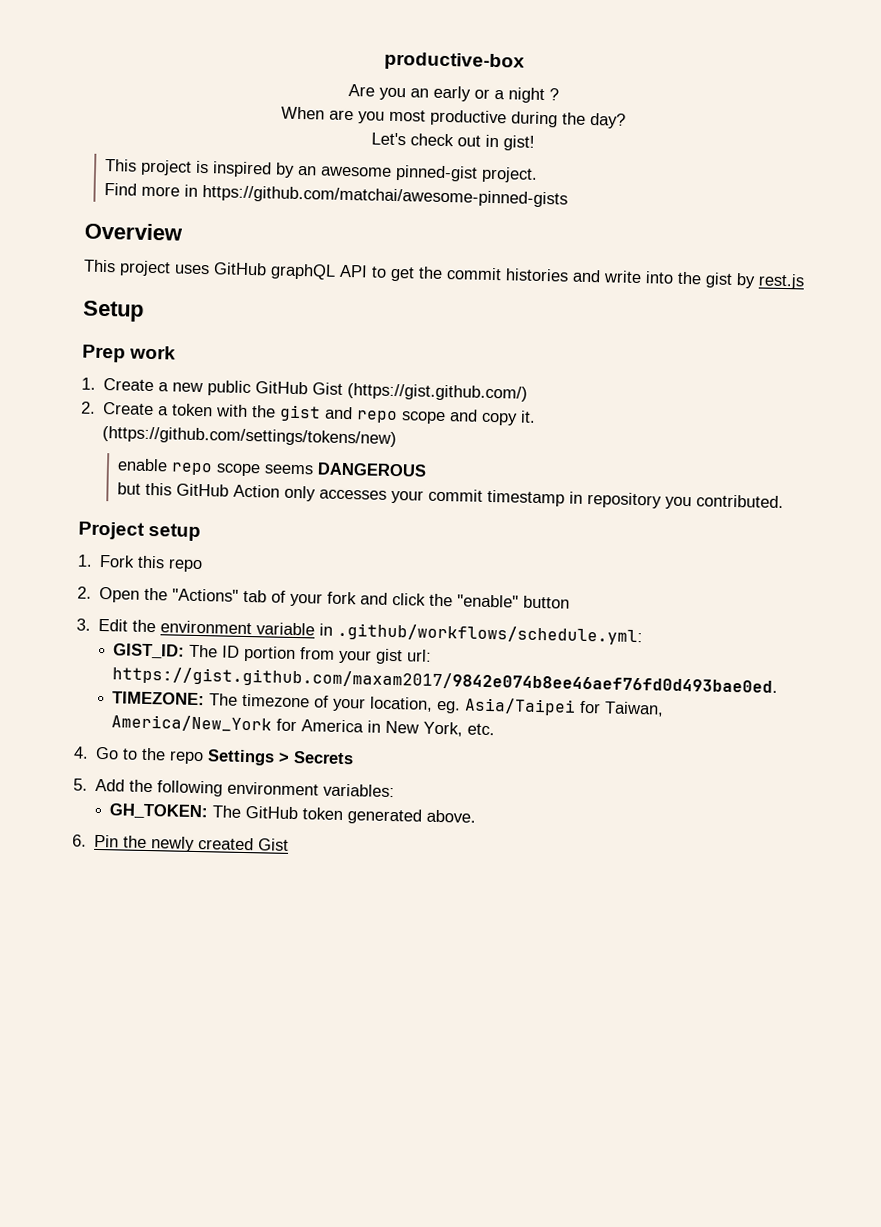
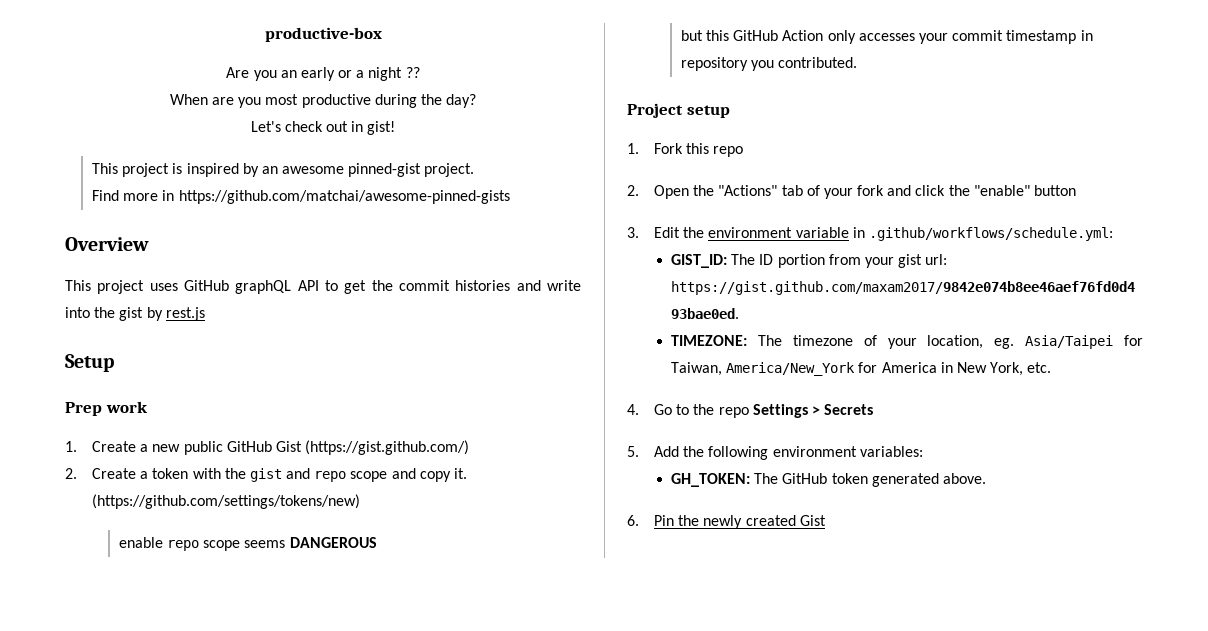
- Are you an early or a night ?
+ Are you an early or a night ??

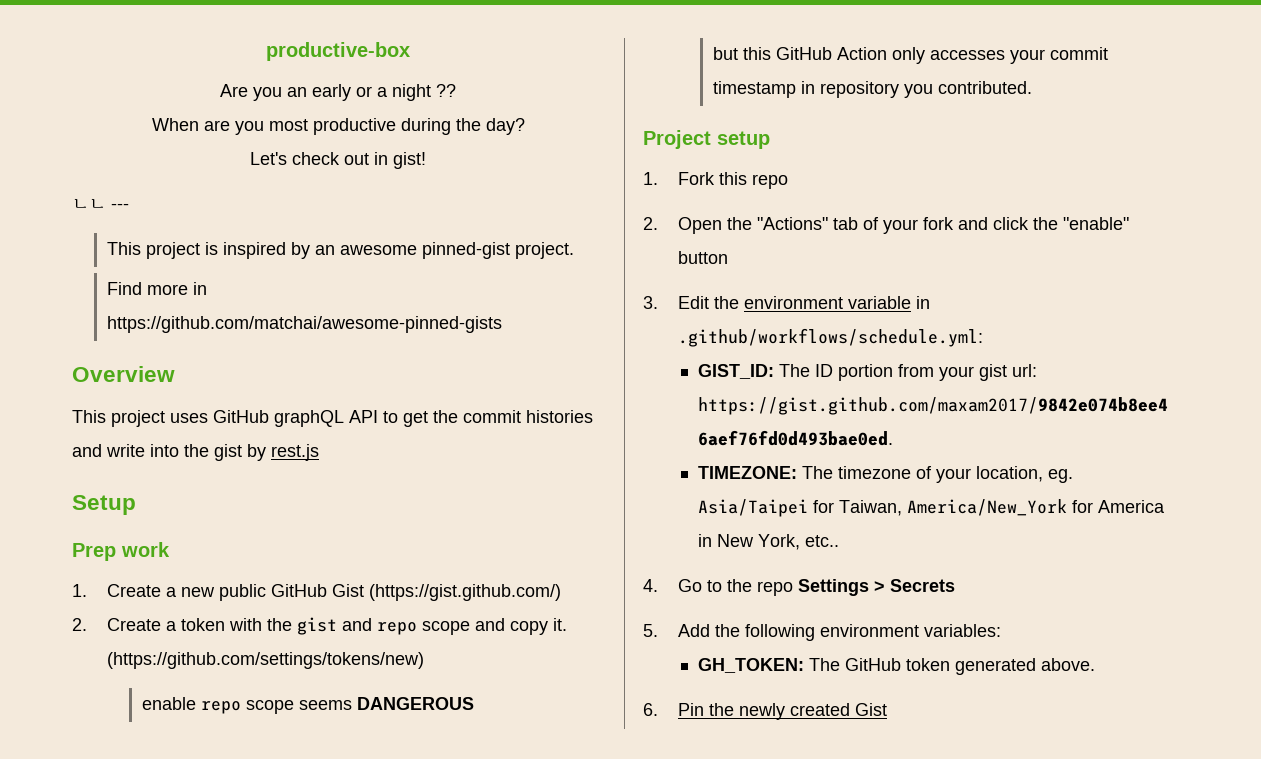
+ ㄴㄴ ---
- TIMEZONE: The timezone of your location, eg. Asia/Taipei for Taiwan, America/New_York for America in New York, etc.
+ TIMEZONE: The timezone of your location, eg. Asia/Taipei for Taiwan, America/New_York for America in New York, etc..

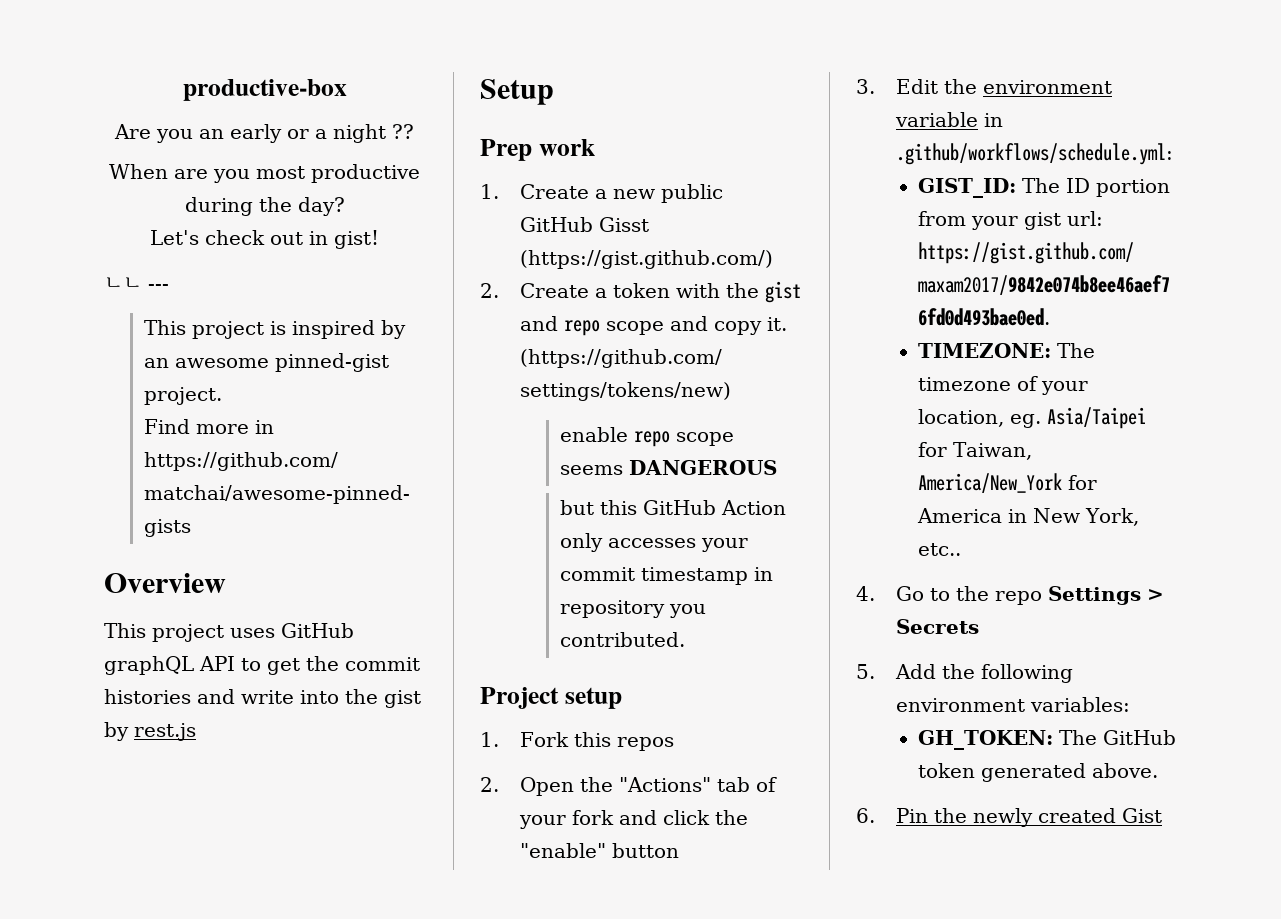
- 1. Create a new public GitHub Gist (https://gist.github.com/)
+ 1. Create a new public GitHub Gisst (https://gist.github.com/)
- 1. Fork this repo
+ 1. Fork this repos

